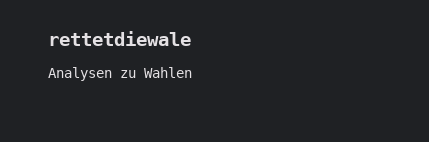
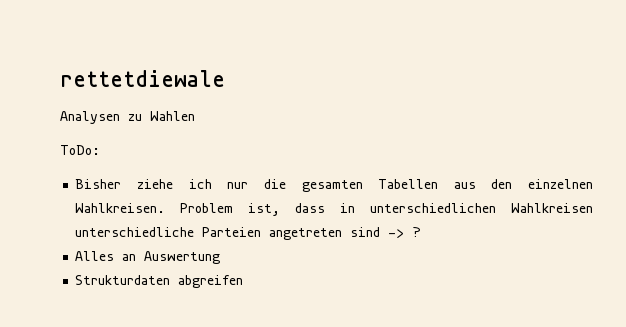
+ ToDo:
+ Bisher ziehe ich nur die gesamten Tabellen aus den einzelnen Wahlkreisen. Problem ist, dass in unterschiedlichen Wahlkreisen unterschiedliche Parteien angetreten sind -> ?
+ Alles an Auswertung
+ Strukturdaten abgreifen

